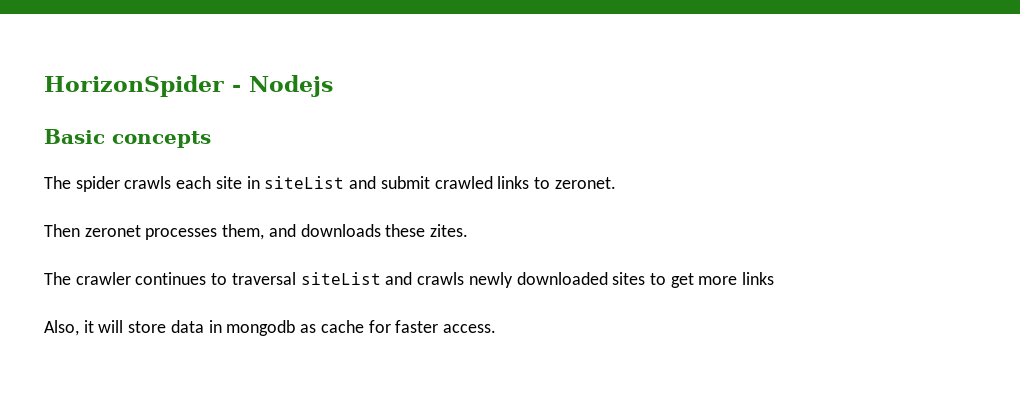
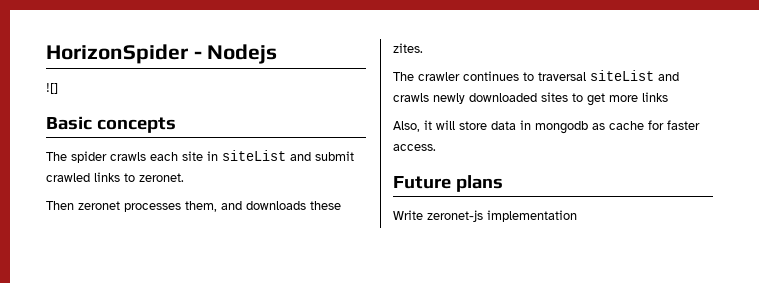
+ ![]
+ Future plans
+ Write zeronet-js implementation

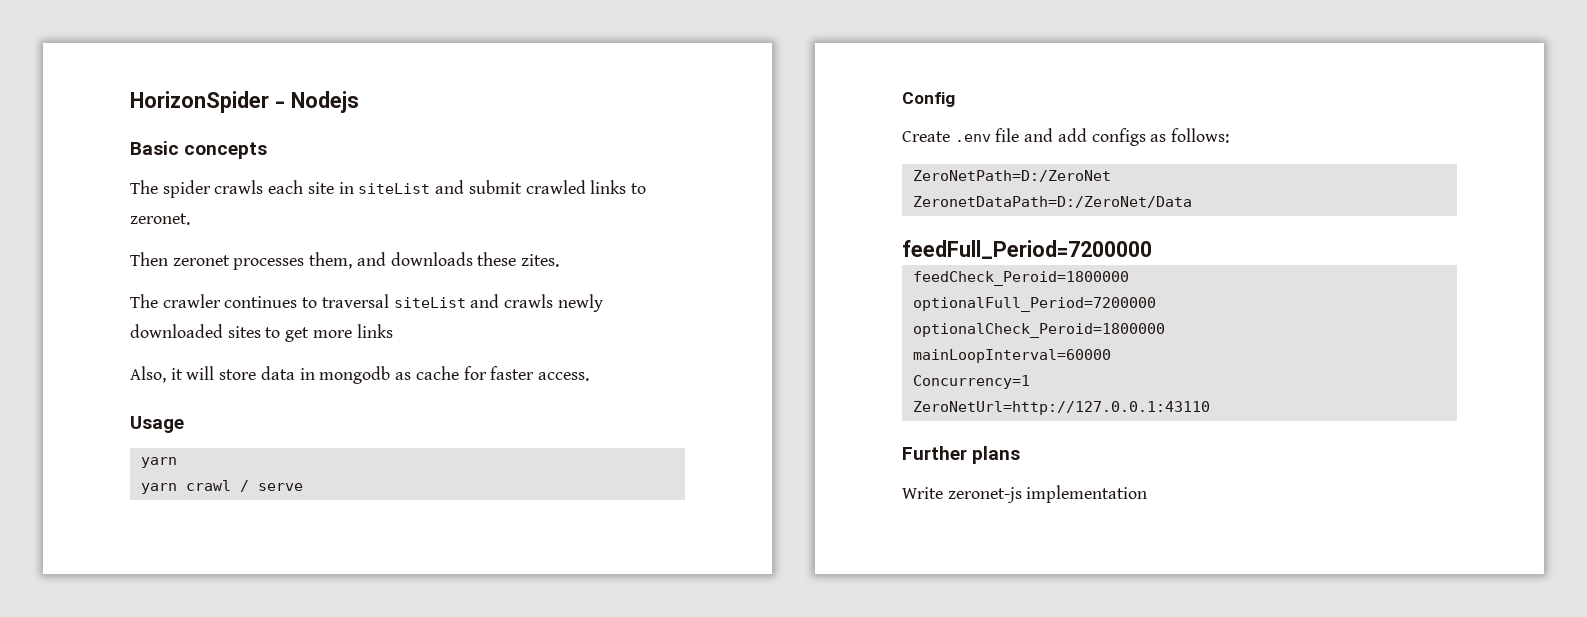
- ![]
- Future plans
+ Usage
+ yarn
+ yarn crawl / serve
+ Config
+ Create .env file and add configs as follows:
+ ZeroNetPath=D:/ZeroNet
+ ZeronetDataPath=D:/ZeroNet/Data
+ feedFull_Period=7200000
+ feedCheck_Peroid=1800000
+ optionalFull_Period=7200000
+ optionalCheck_Peroid=1800000
+ mainLoopInterval=60000
+ Concurrency=1
+ ZeroNetUrl=http://127.0.0.1:43110
+ Further plans

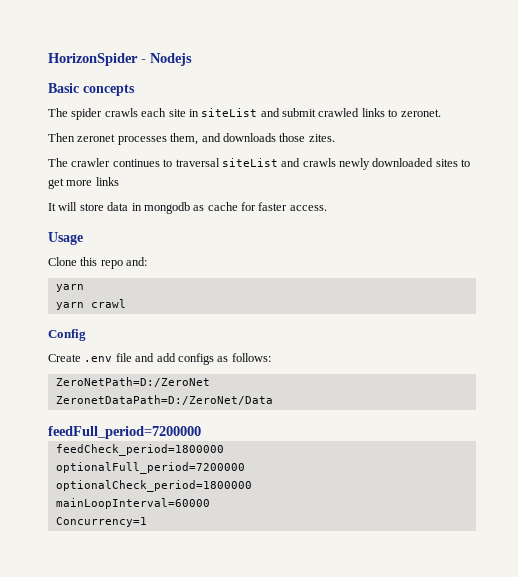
- Then zeronet processes them, and downloads these zites.
+ Then zeronet processes them, and downloads those zites.
- Also, it will store data in mongodb as cache for faster access.
+ It will store data in mongodb as cache for faster access.
+ Clone this repo and:
- yarn crawl / serve
+ yarn crawl
- feedFull_Period=7200000
- feedCheck_Peroid=1800000
- optionalFull_Period=7200000
- optionalCheck_Peroid=1800000
+ feedFull_period=7200000
+ feedCheck_period=1800000
+ optionalFull_period=7200000
+ optionalCheck_period=1800000
  mainLoopInterval=60000
  Concurrency=1
- ZeroNetUrl=http://127.0.0.1:43110
- Further plans
- Write zeronet-js implementation

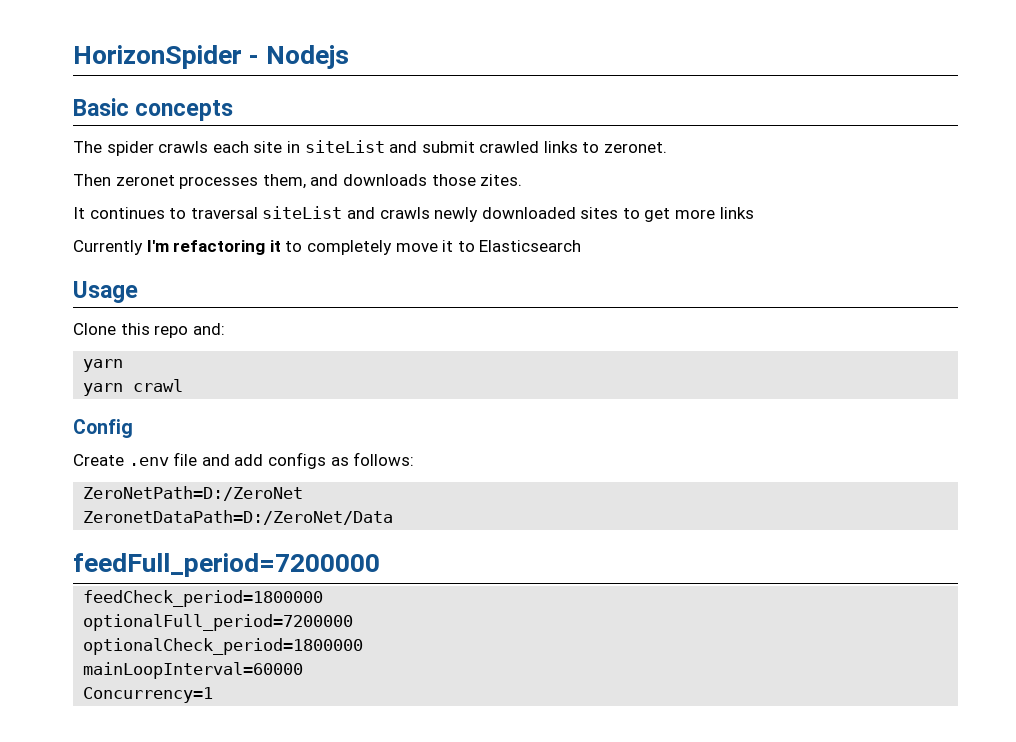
- The crawler continues to traversal siteList and crawls newly downloaded sites to get more links
+ It continues to traversal siteList and crawls newly downloaded sites to get more links
- It will store data in mongodb as cache for faster access.
+ Currently I'm refactoring it to completely move it to Elasticsearch

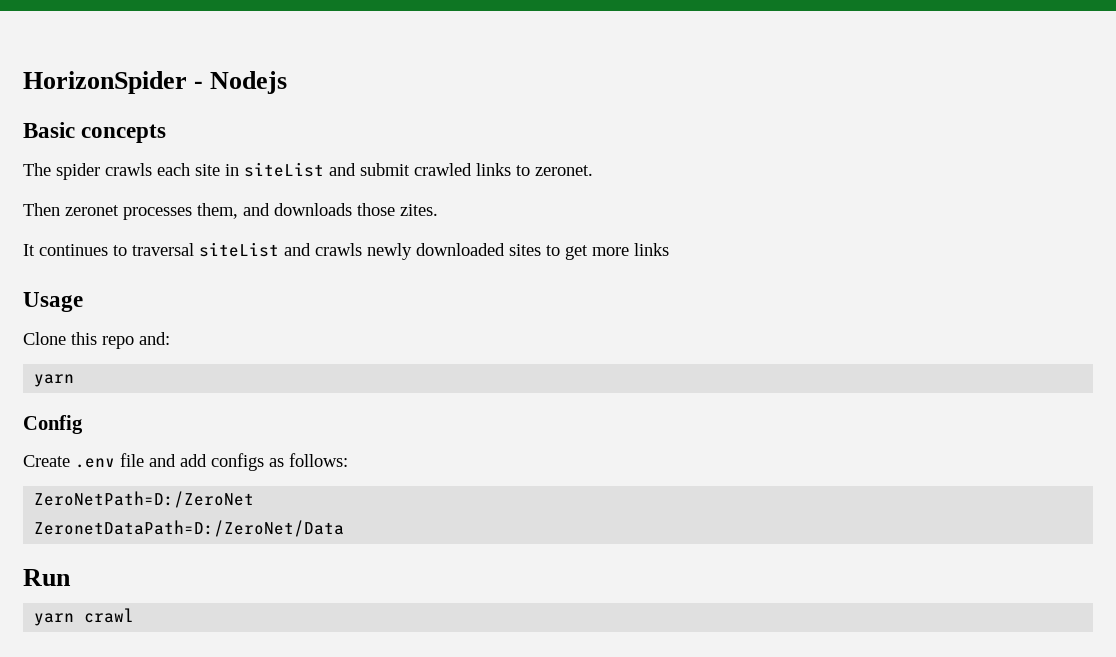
- Currently I'm refactoring it to completely move it to Elasticsearch
- yarn crawl
- feedFull_period=7200000
- feedCheck_period=1800000
- optionalFull_period=7200000
- optionalCheck_period=1800000
- mainLoopInterval=60000
- Concurrency=1
+ Run
+ yarn crawl

